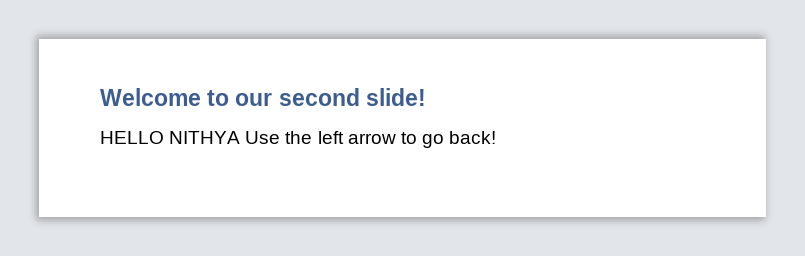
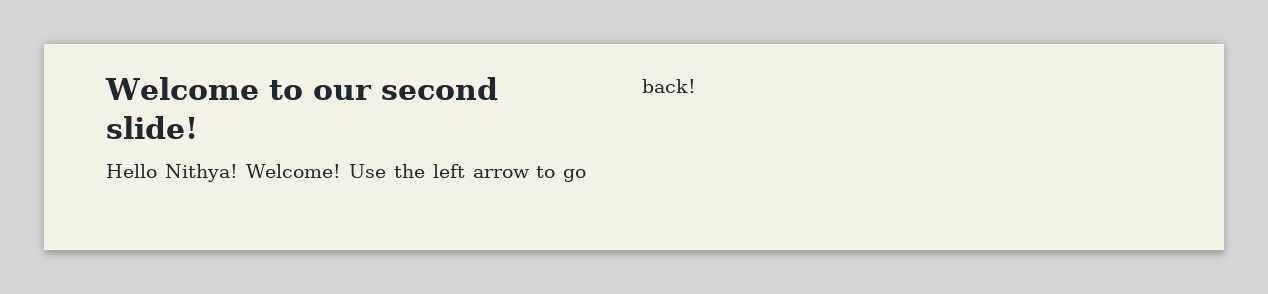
- HELLO NITHYA Use the left arrow to go back!
+ Hello Nithya! Welcome! Use the left arrow to go back!

